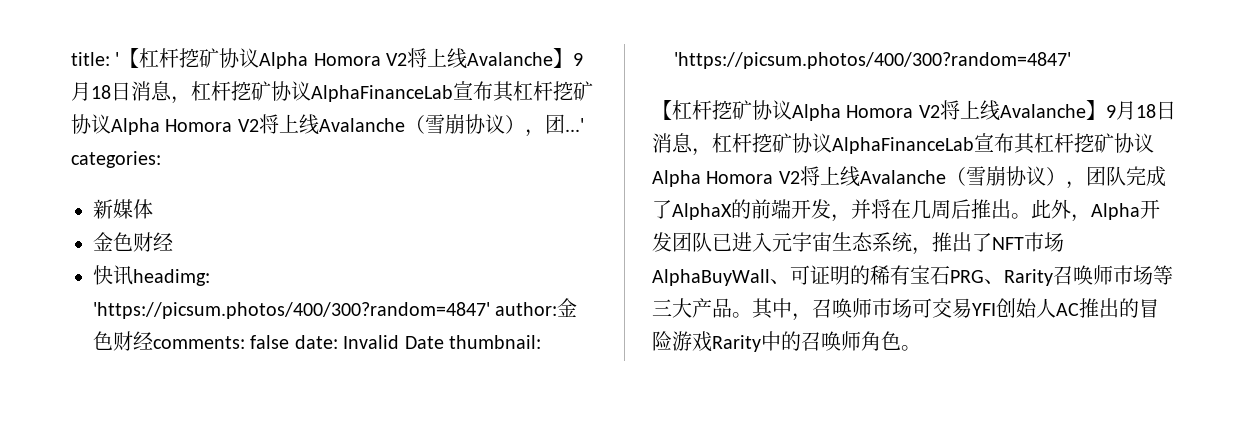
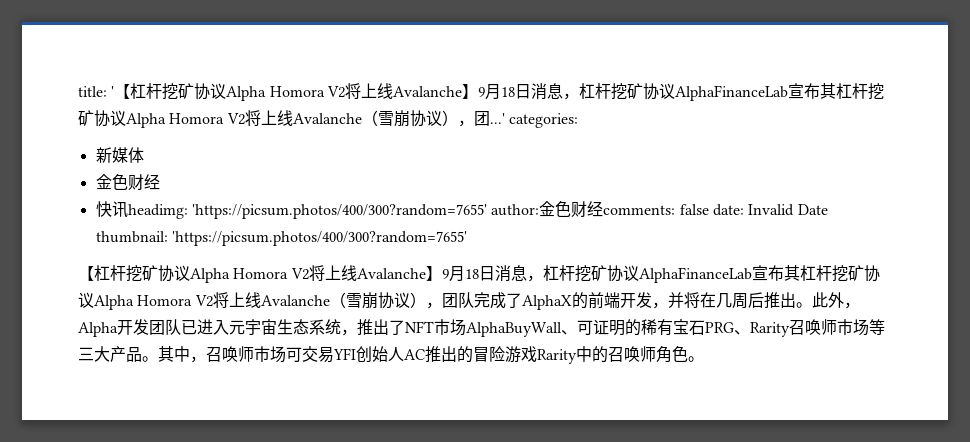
- 快讯headimg: 'https://picsum.photos/400/300?random=4847' author:金色财经comments: false date: Invalid Date thumbnail: 'https://picsum.photos/400/300?random=4847'
+ 快讯headimg: 'https://picsum.photos/400/300?random=7655' author:金色财经comments: false date: Invalid Date thumbnail: 'https://picsum.photos/400/300?random=7655'

